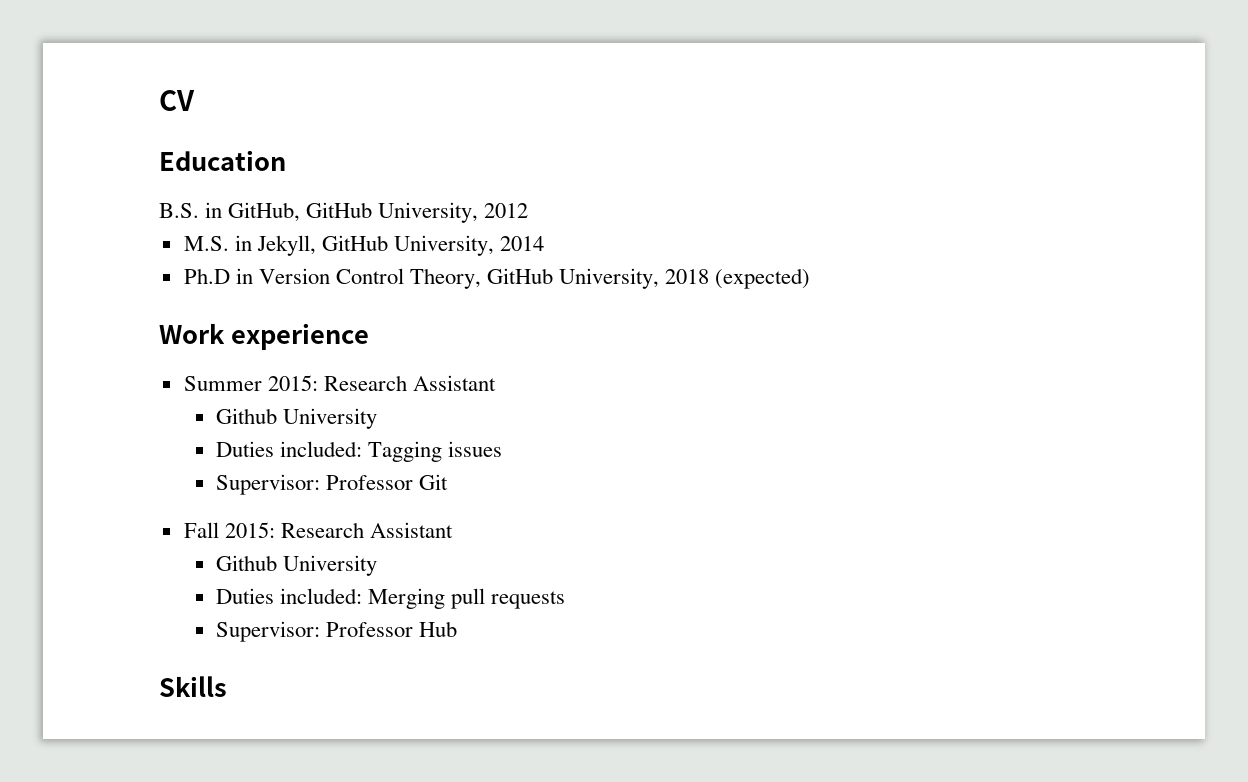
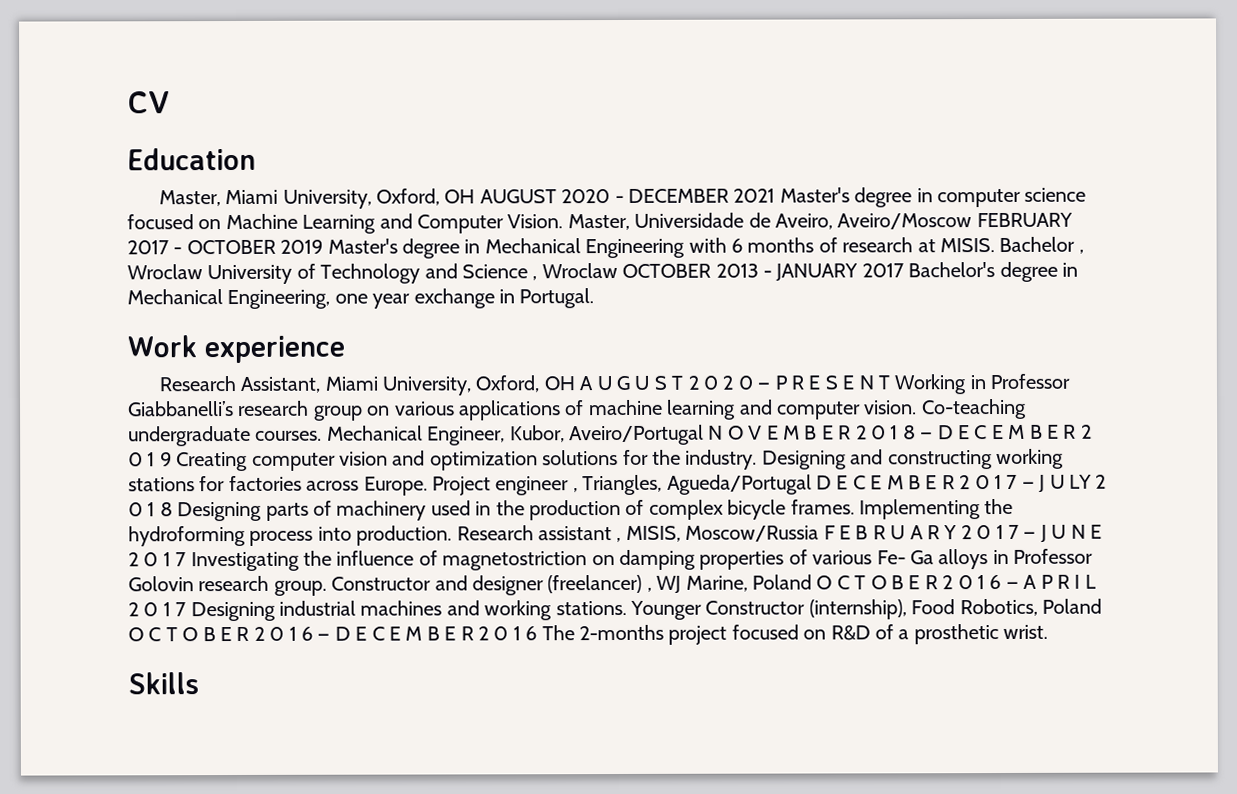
- B.S. in GitHub, GitHub University, 2012
- M.S. in Jekyll, GitHub University, 2014
- Ph.D in Version Control Theory, GitHub University, 2018 (expected)
+ Master, Miami University, Oxford, OH AUGUST 2020 - DECEMBER 2021 Master's degree in computer science focused on Machine Learning and Computer Vision. Master, Universidade de Aveiro, Aveiro/Moscow FEBRUARY 2017 - OCTOBER 2019 Master's degree in Mechanical Engineering with 6 months of research at MISIS. Bachelor , Wroclaw University of Technology and Science , Wroclaw OCTOBER 2013 - JANUARY 2017 Bachelor's degree in Mechanical Engineering, one year exchange in Portugal.
  Work experience
- Summer 2015: Research Assistant
- Github University
- Duties included: Tagging issues
- Supervisor: Professor Git
- Fall 2015: Research Assistant
- Github University
- Duties included: Merging pull requests
- Supervisor: Professor Hub
+ Research Assistant, Miami University, Oxford, OH A U G U S T 2 0 2 0 — P R E S E N T Working in Professor Giabbanelli’s research group on various applications of machine learning and computer vision. Co-teaching undergraduate courses. Mechanical Engineer, Kubor, Aveiro/Portugal N O V E M B E R 2 0 1 8 — D E C E M B E R 2 0 1 9 Creating computer vision and optimization solutions for the industry. Designing and constructing working stations for factories across Europe. Project engineer , Triangles, Agueda/Portugal D E C E M B E R 2 0 1 7 — J U LY 2 0 1 8 Designing parts of machinery used in the production of complex bicycle frames. Implementing the hydroforming process into production. Research assistant , MISIS, Moscow/Russia F E B R U A R Y 2 0 1 7 — J U N E 2 0 1 7 Investigating the influence of magnetostriction on damping properties of various Fe- Ga alloys in Professor Golovin research group. Constructor and designer (freelancer) , WJ Marine, Poland O C T O B E R 2 0 1 6 — A P R I L 2 0 1 7 Designing industrial machines and working stations. Younger Constructor (internship), Food Robotics, Poland O C T O B E R 2 0 1 6 — D E C E M B E R 2 0 1 6 The 2-months project focused on R&D of a prosthetic wrist.

